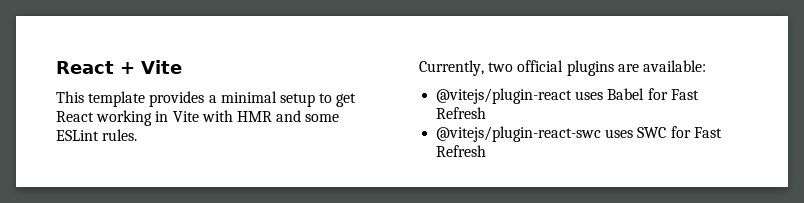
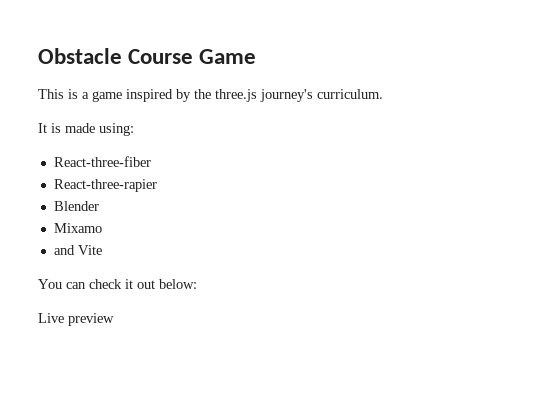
- React + Vite
- This template provides a minimal setup to get React working in Vite with HMR and some ESLint rules.
- Currently, two official plugins are available:
- @vitejs/plugin-react uses Babel for Fast Refresh
- @vitejs/plugin-react-swc uses SWC for Fast Refresh
+ Obstacle Course Game
+ This is a game inspired by the three.js journey's curriculum.
+ It is made using:
+ React-three-fiber
+ React-three-rapier
+ Blender
+ Mixamo
+ and Vite
+ You can check it out below:
+ Live preview

